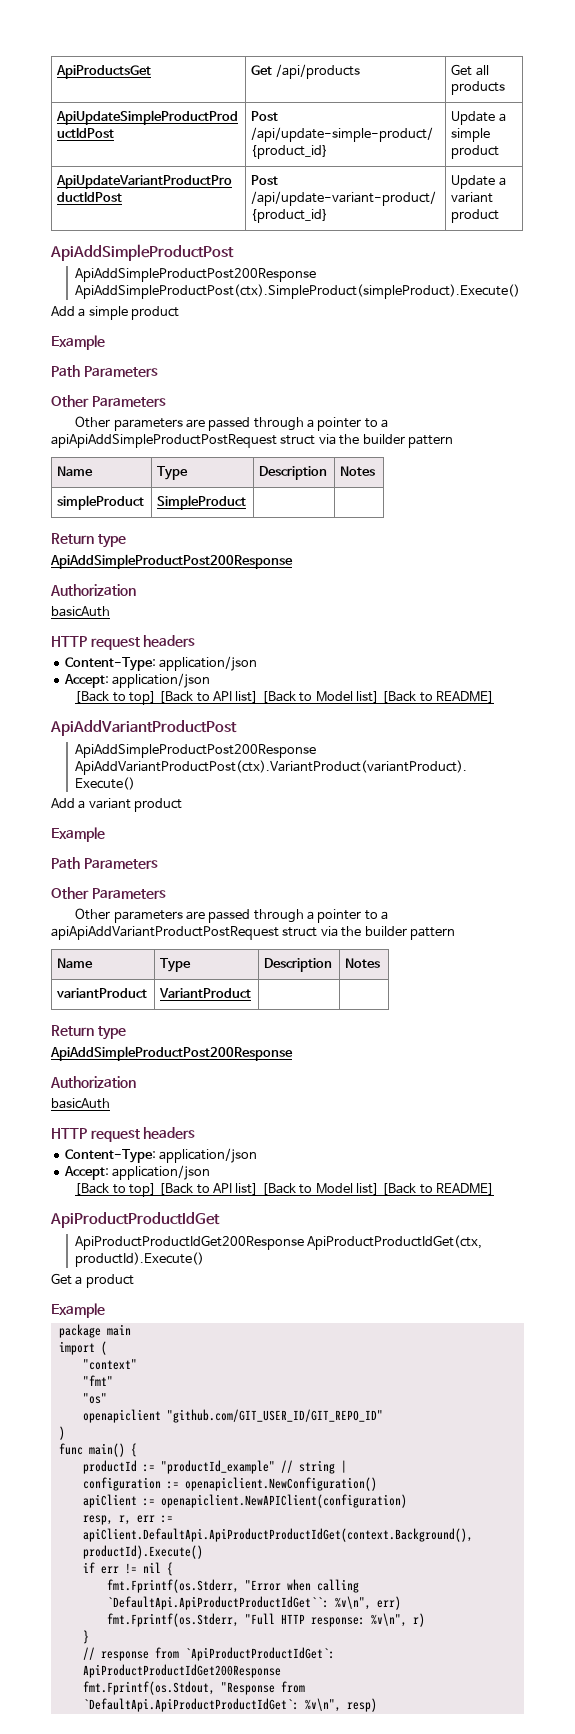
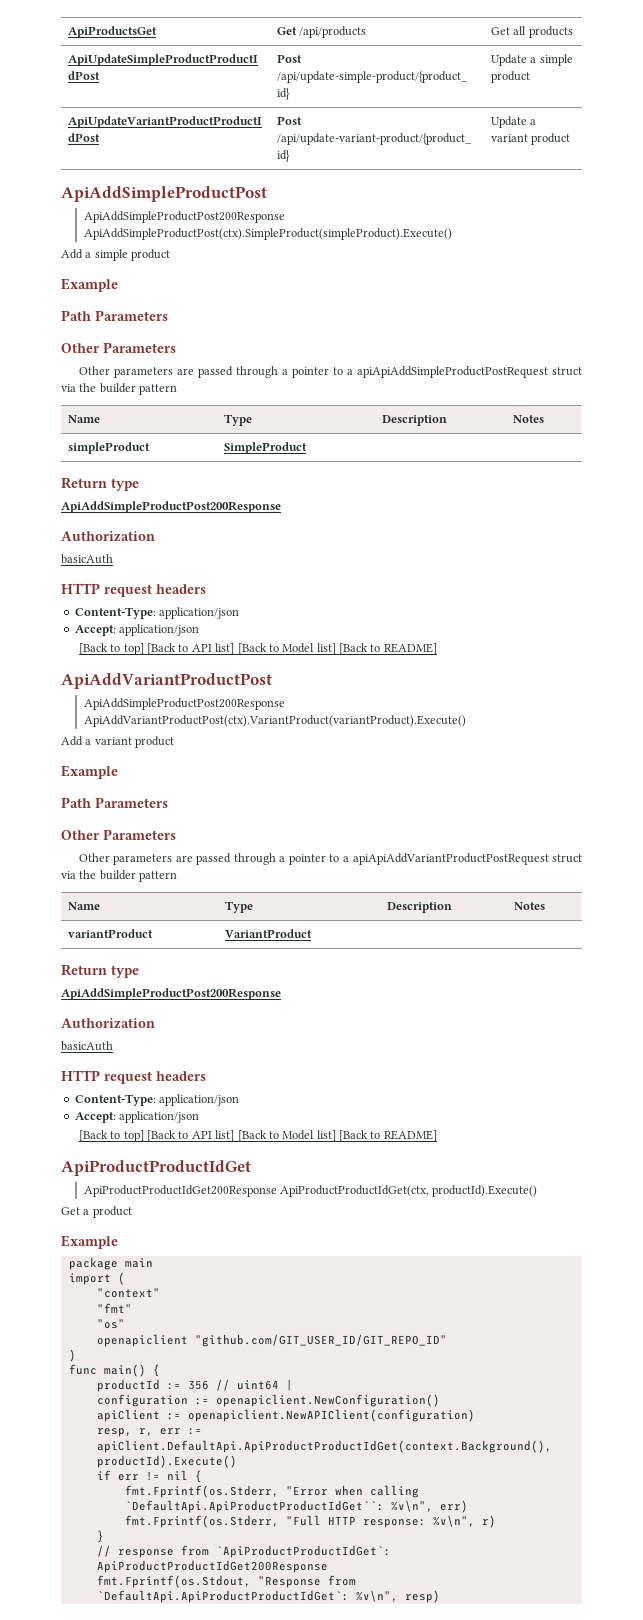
- productId := "productId_example" // string |
+ productId := 356 // uint64 |

